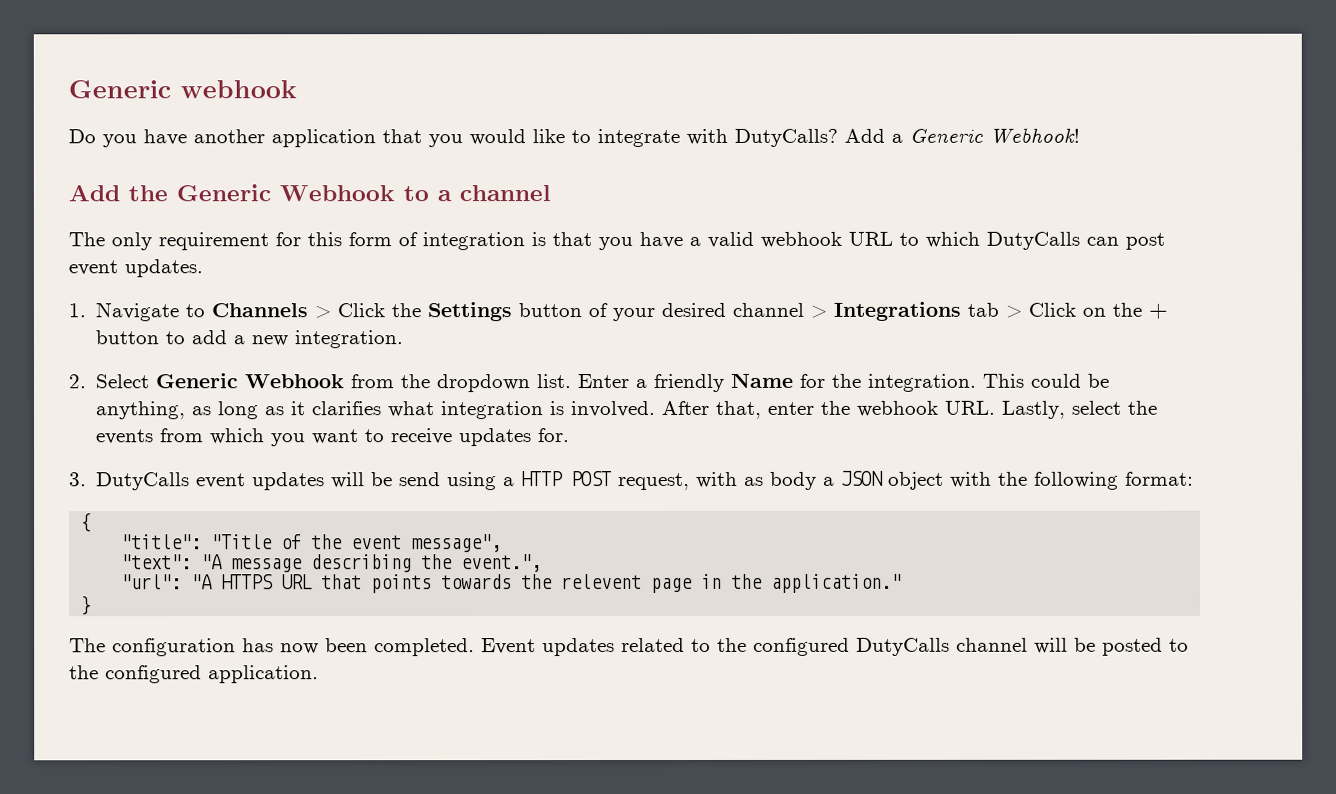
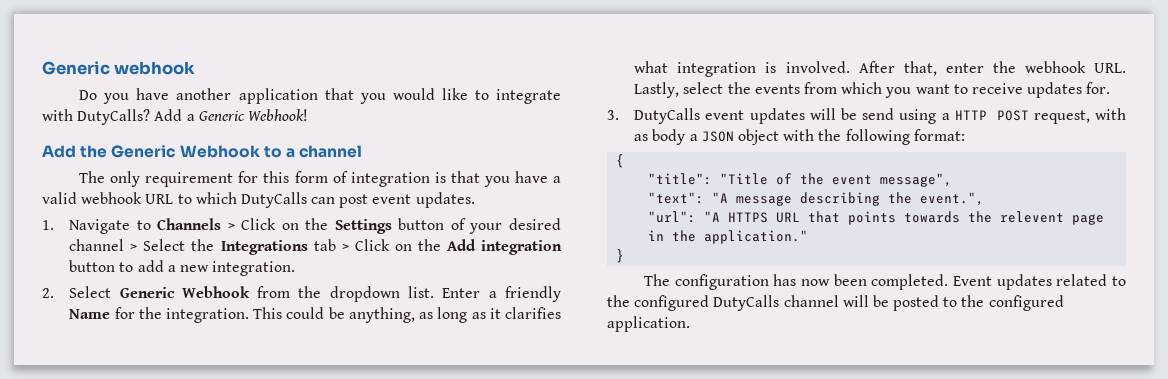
- 1. Navigate to Channels > Click the Settings button of your desired channel > Integrations tab > Click on the + button to add a new integration.
+ 1. Navigate to Channels > Click on the Settings button of your desired channel > Select the Integrations tab > Click on the Add integration button to add a new integration.

